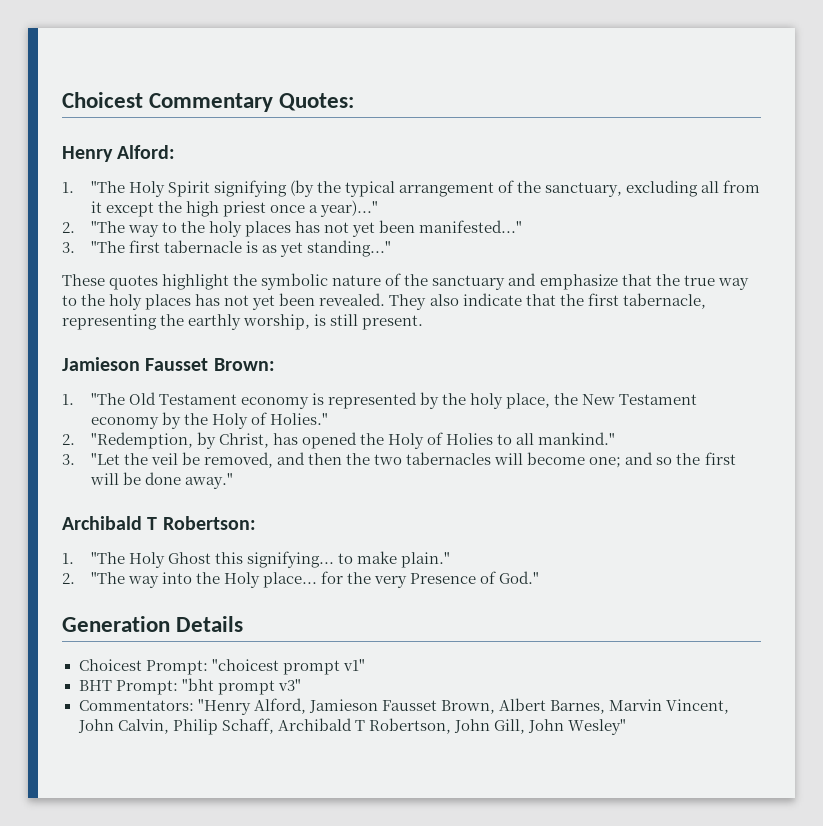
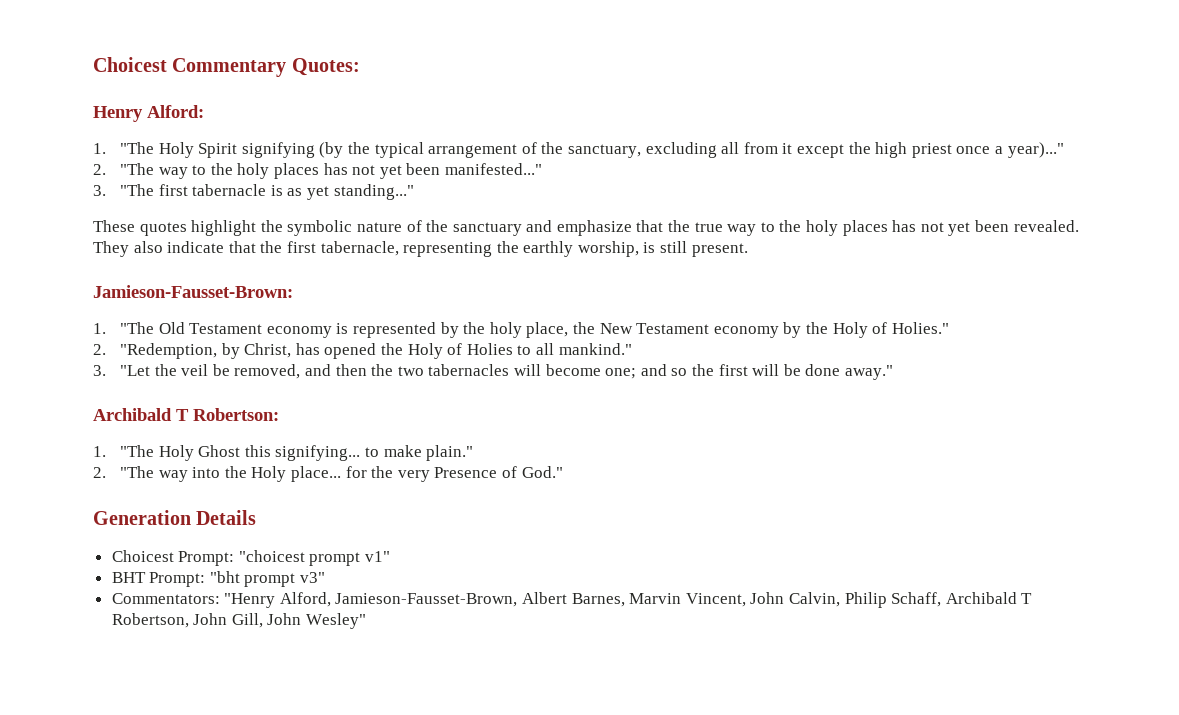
- Jamieson Fausset Brown:
+ Jamieson-Fausset-Brown:
- Commentators: "Henry Alford, Jamieson Fausset Brown, Albert Barnes, Marvin Vincent, John Calvin, Philip Schaff, Archibald T Robertson, John Gill, John Wesley"
+ Commentators: "Henry Alford, Jamieson-Fausset-Brown, Albert Barnes, Marvin Vincent, John Calvin, Philip Schaff, Archibald T Robertson, John Gill, John Wesley"

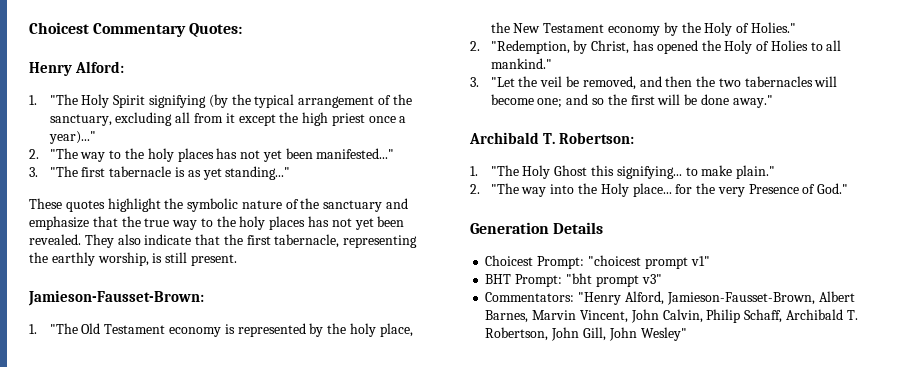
- Archibald T Robertson:
+ Archibald T. Robertson:
- Commentators: "Henry Alford, Jamieson-Fausset-Brown, Albert Barnes, Marvin Vincent, John Calvin, Philip Schaff, Archibald T Robertson, John Gill, John Wesley"
+ Commentators: "Henry Alford, Jamieson-Fausset-Brown, Albert Barnes, Marvin Vincent, John Calvin, Philip Schaff, Archibald T. Robertson, John Gill, John Wesley"

